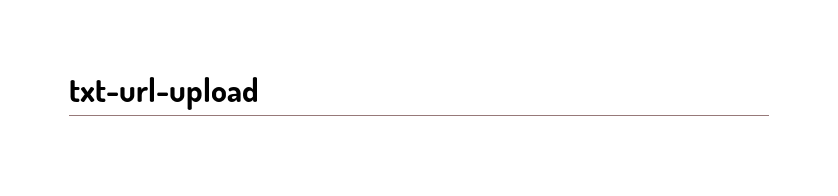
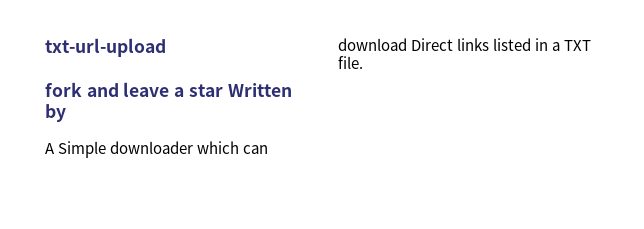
+ fork and leave a star Written by
+ A Simple downloader which can download Direct links listed in a TXT file.

